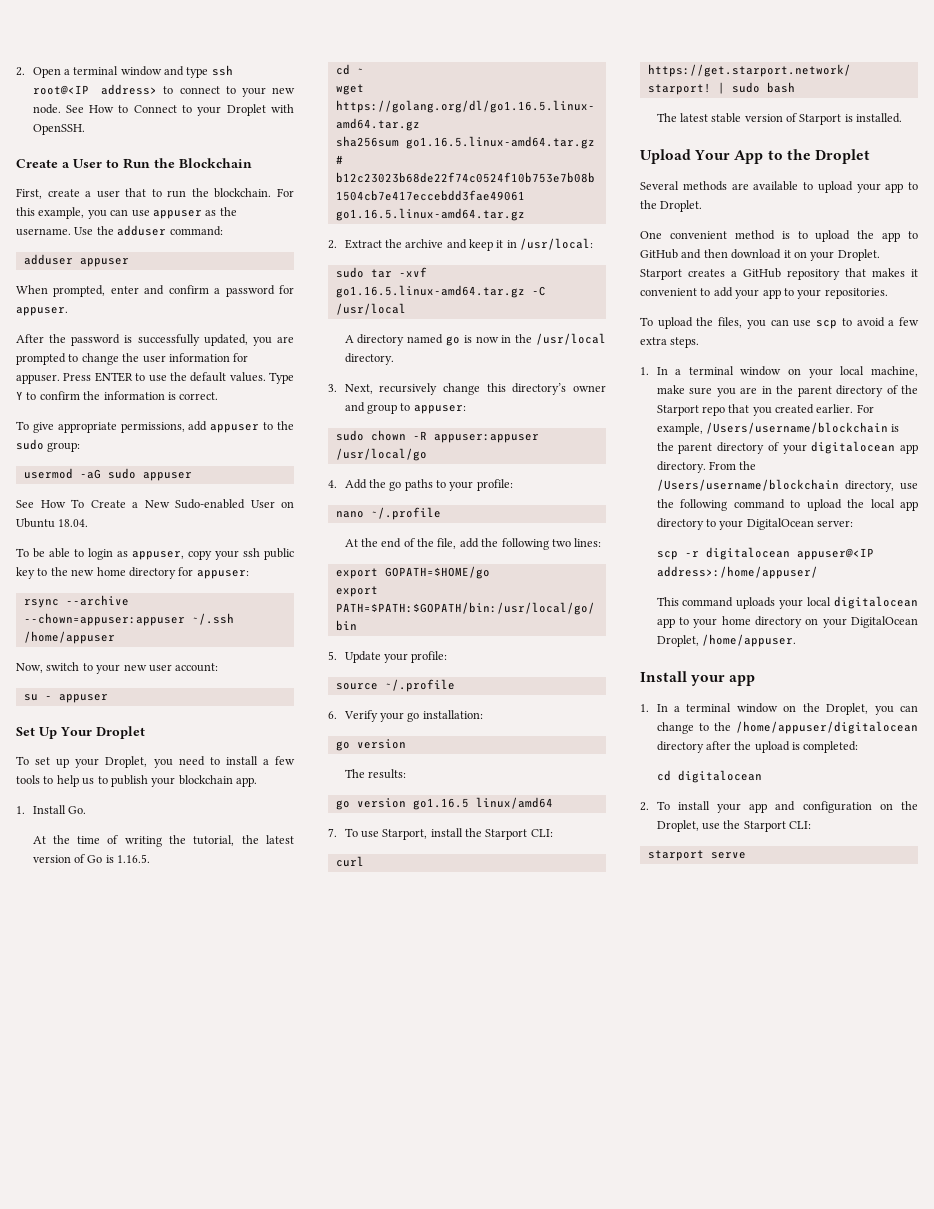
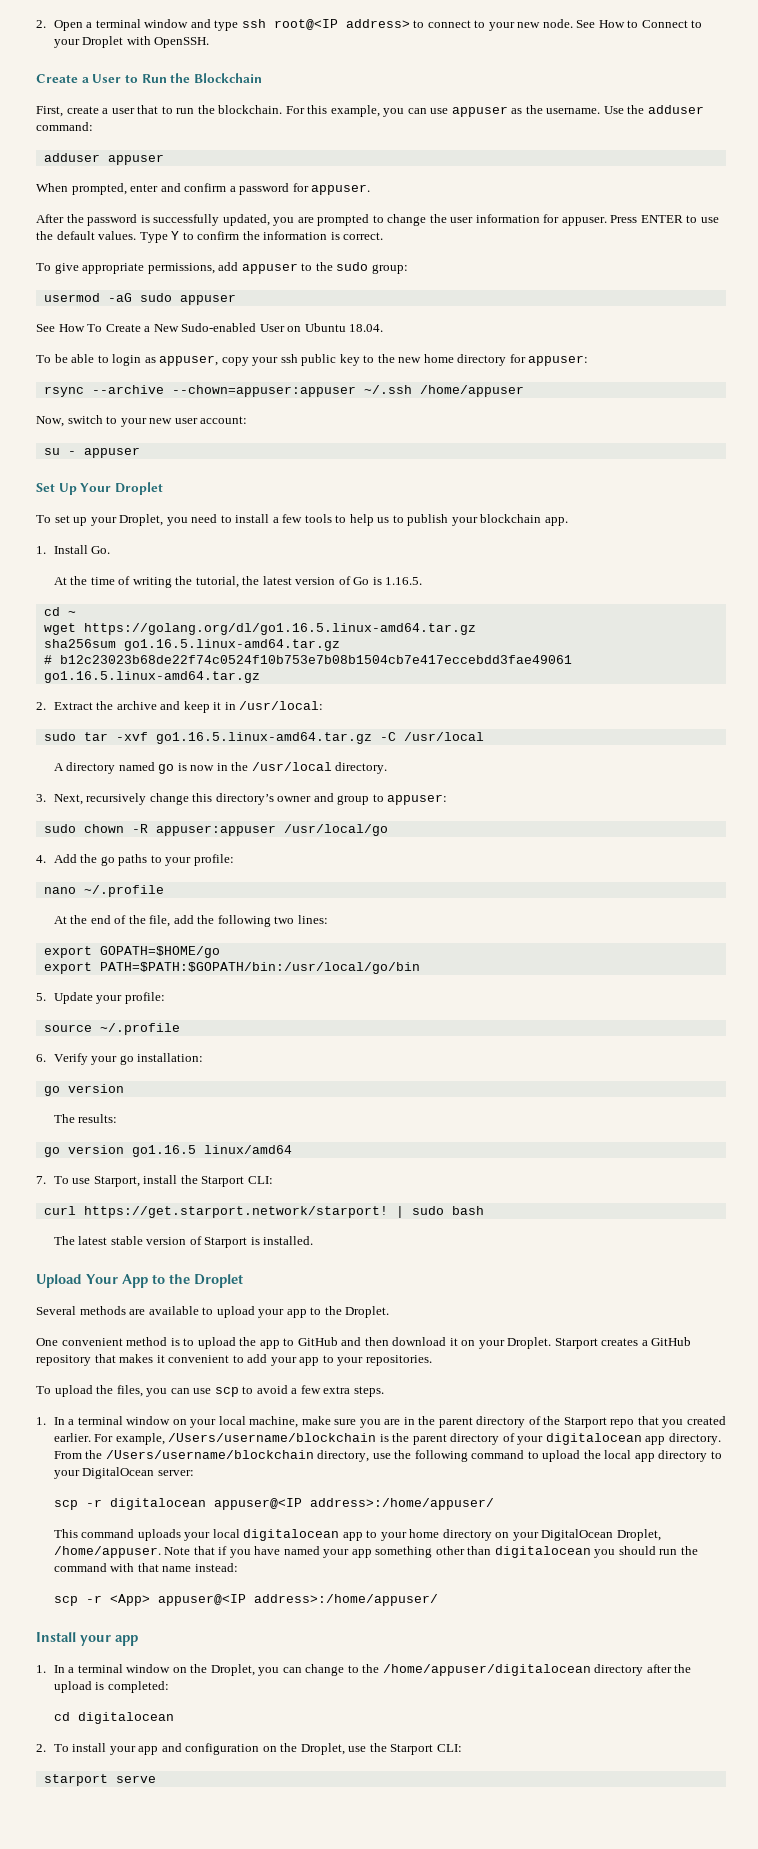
+ Note that if you have named your app something other than digitalocean you should run the command with that name instead:
+ scp -r <App> appuser@<IP address>:/home/appuser/

